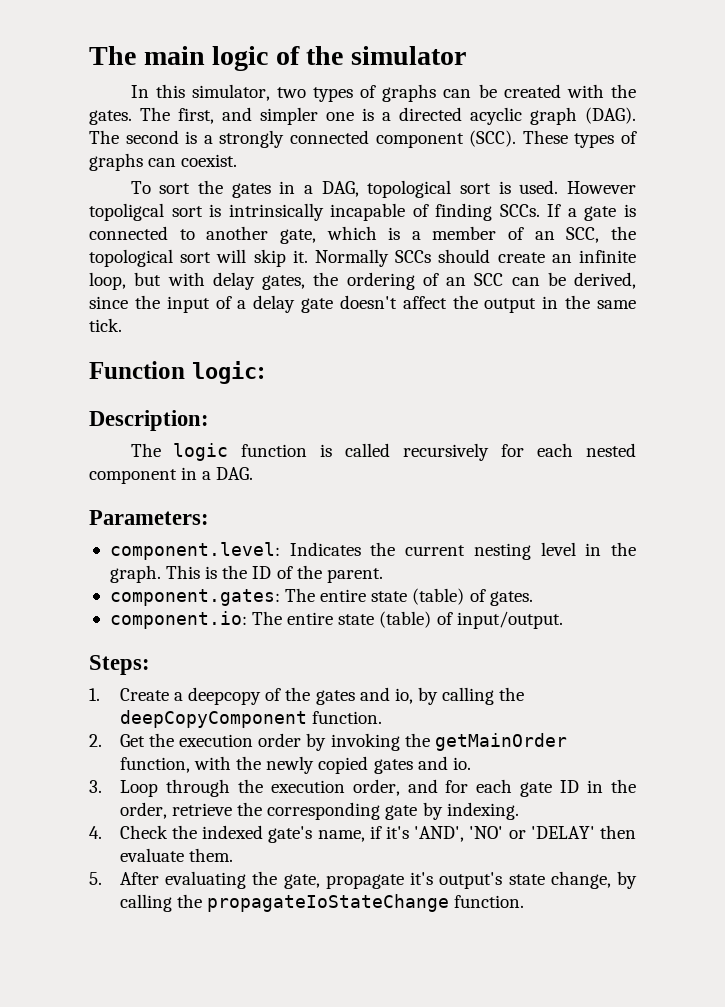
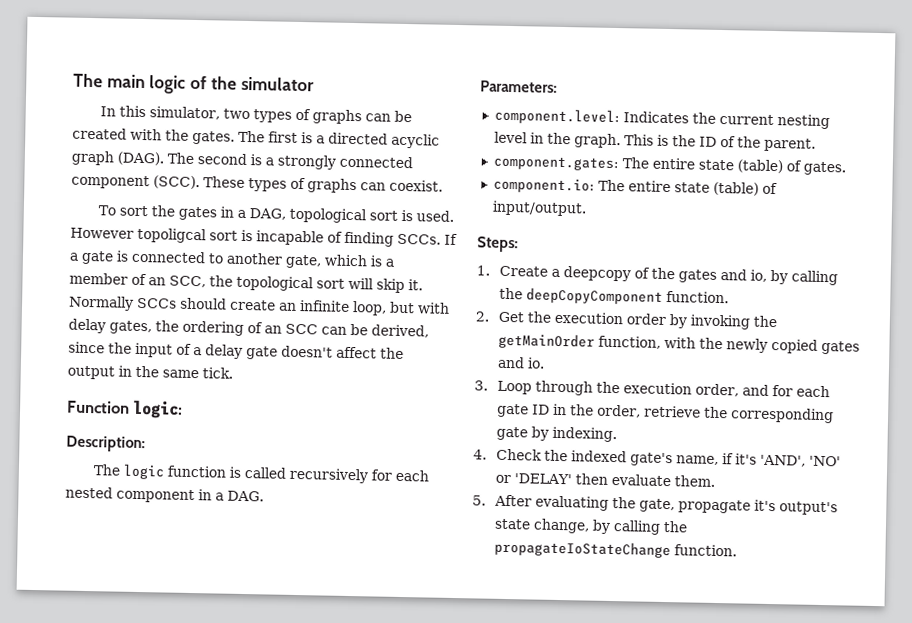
- The first, and simpler one is a directed acyclic graph (DAG).
+ The first is a directed acyclic graph (DAG).
- However topoligcal sort is intrinsically incapable of finding SCCs.
+ However topoligcal sort is incapable of finding SCCs.

